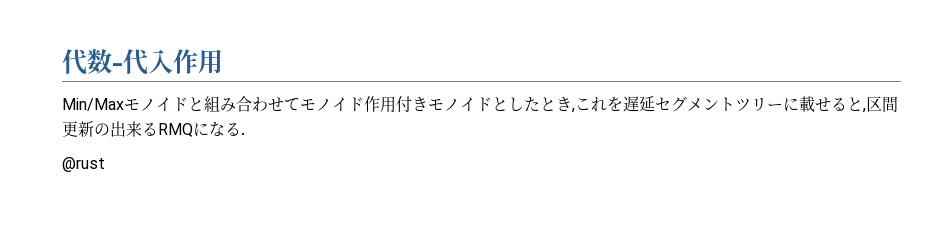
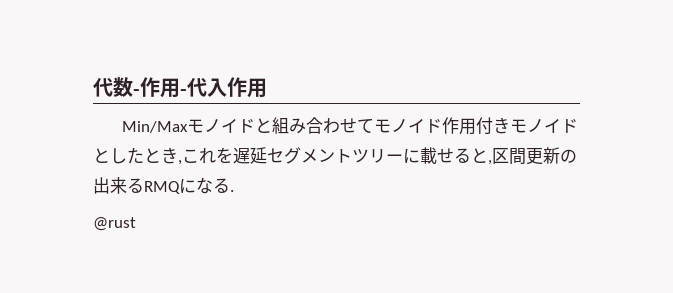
- 代数-代入作用
+ 代数-作用-代入作用

